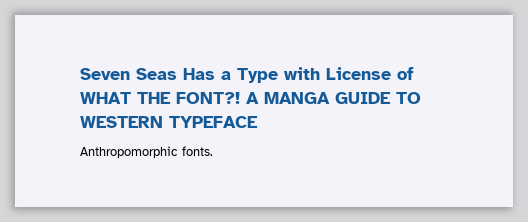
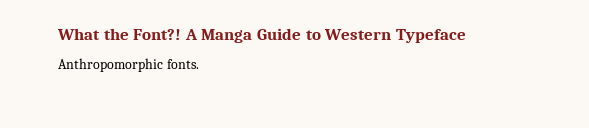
- Seven Seas Has a Type with License of WHAT THE FONT?! A MANGA GUIDE TO WESTERN TYPEFACE
+ What the Font?! A Manga Guide to Western Typeface

